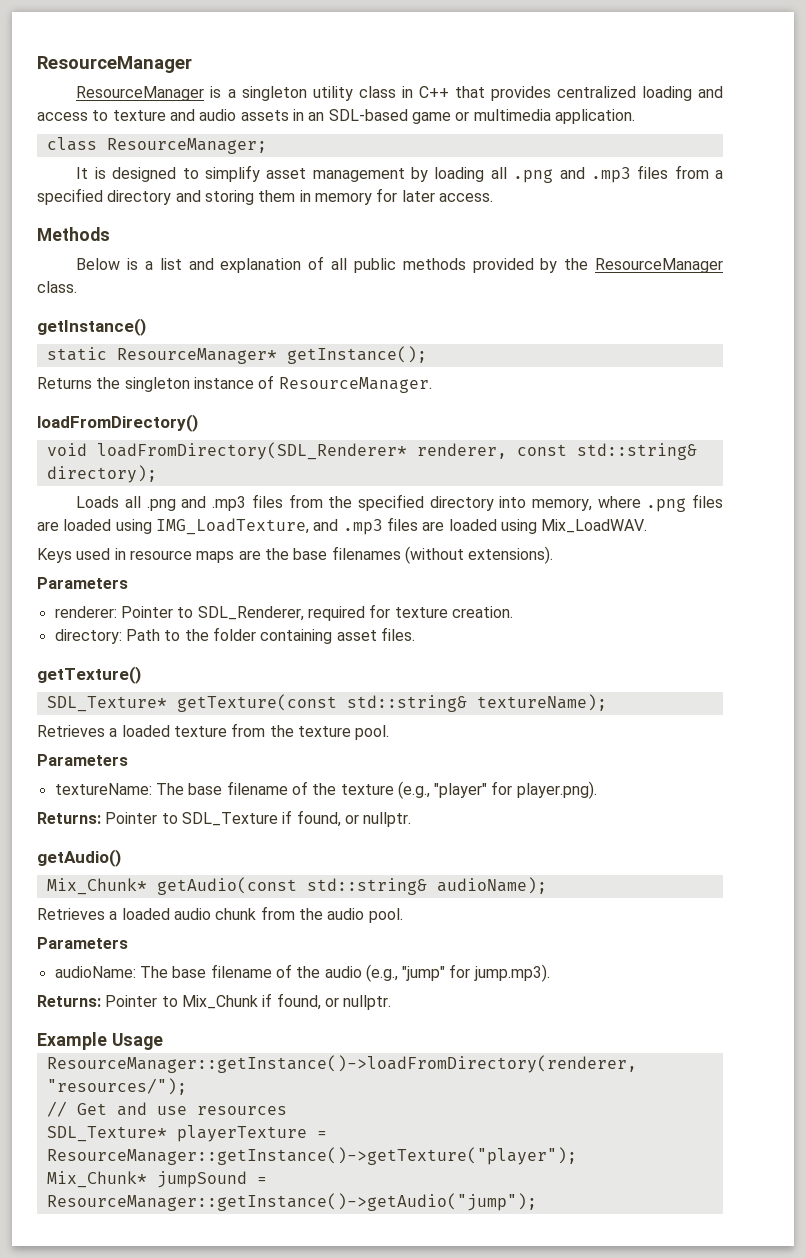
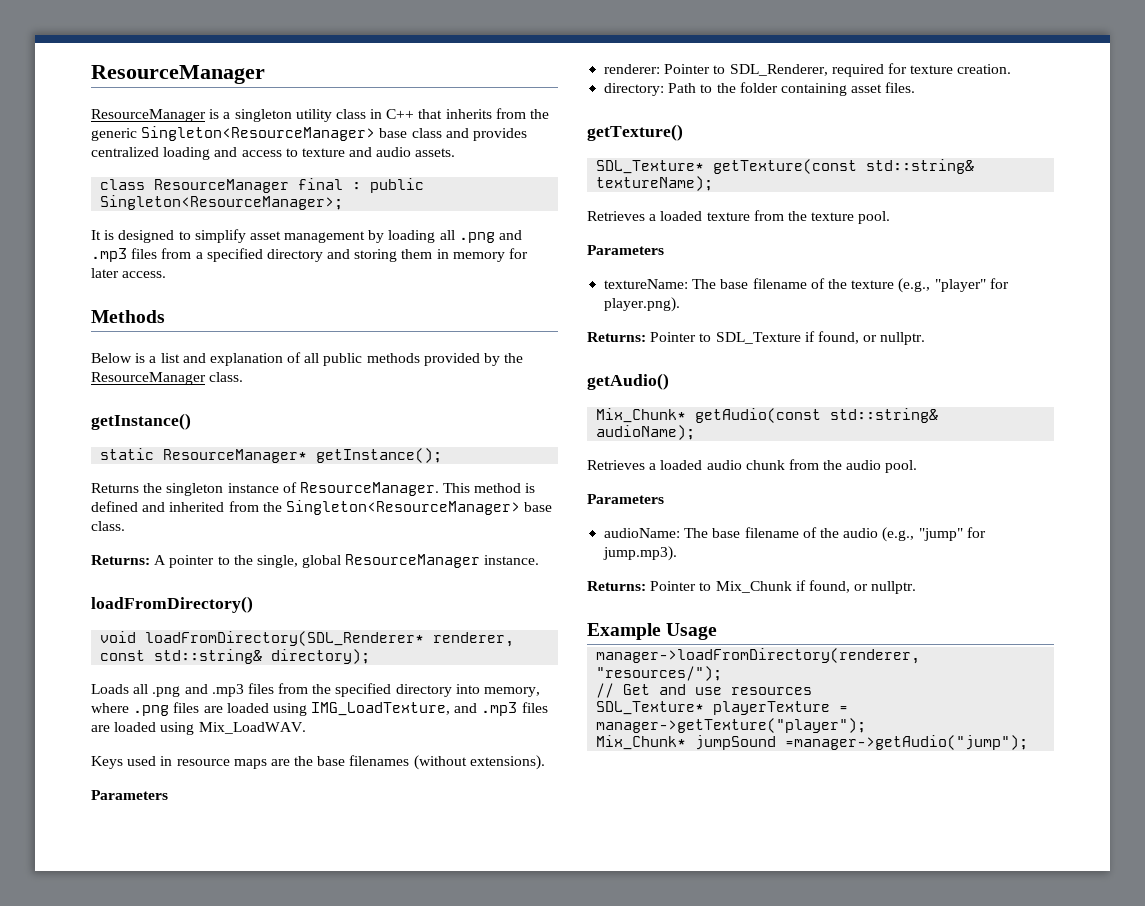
- ResourceManager is a singleton utility class in C++ that provides centralized loading and access to texture and audio assets in an SDL-based game or multimedia application.
- class ResourceManager;
+ ResourceManager is a singleton utility class in C++ that inherits from the generic Singleton<ResourceManager> base class and provides centralized loading and access to texture and audio assets.
+ class ResourceManager final : public Singleton<ResourceManager>;
+ This method is defined and inherited from the Singleton<ResourceManager> base class.
+ Returns: A pointer to the single, global ResourceManager instance.
- ResourceManager::getInstance()->loadFromDirectory(renderer, "resources/");
+ manager->loadFromDirectory(renderer, "resources/");
- SDL_Texture* playerTexture = ResourceManager::getInstance()->getTexture("player");
+ SDL_Texture* playerTexture = manager->getTexture("player");
- Mix_Chunk* jumpSound = ResourceManager::getInstance()->getAudio("jump");
+ Mix_Chunk* jumpSound =manager->getAudio("jump");

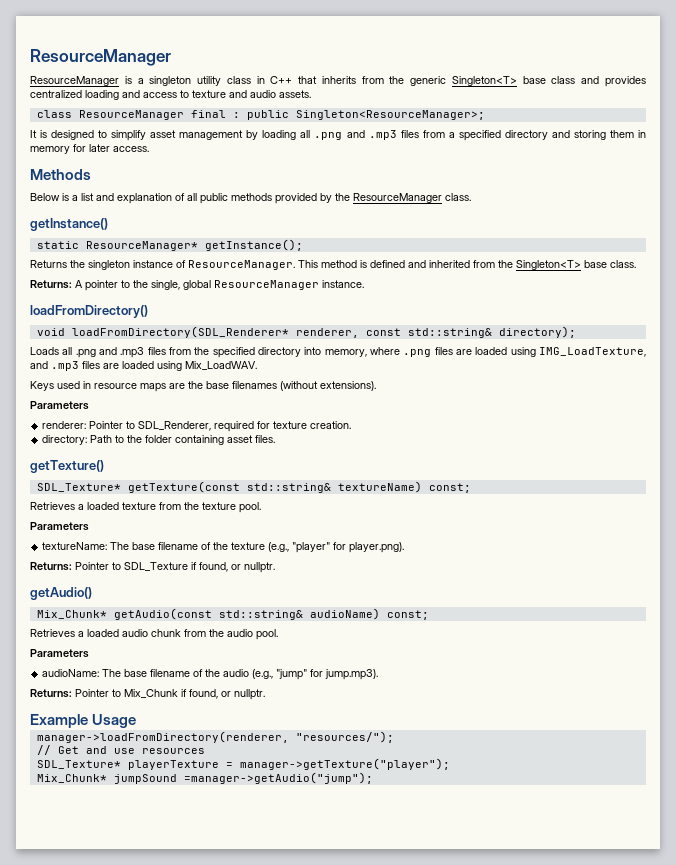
- ResourceManager is a singleton utility class in C++ that inherits from the generic Singleton<ResourceManager> base class and provides centralized loading and access to texture and audio assets.
+ ResourceManager is a singleton utility class in C++ that inherits from the generic Singleton<T> base class and provides centralized loading and access to texture and audio assets.
- This method is defined and inherited from the Singleton<ResourceManager> base class.
+ This method is defined and inherited from the Singleton<T> base class.
- SDL_Texture* getTexture(const std::string& textureName);
+ SDL_Texture* getTexture(const std::string& textureName) const;
- Mix_Chunk* getAudio(const std::string& audioName);
+ Mix_Chunk* getAudio(const std::string& audioName) const;

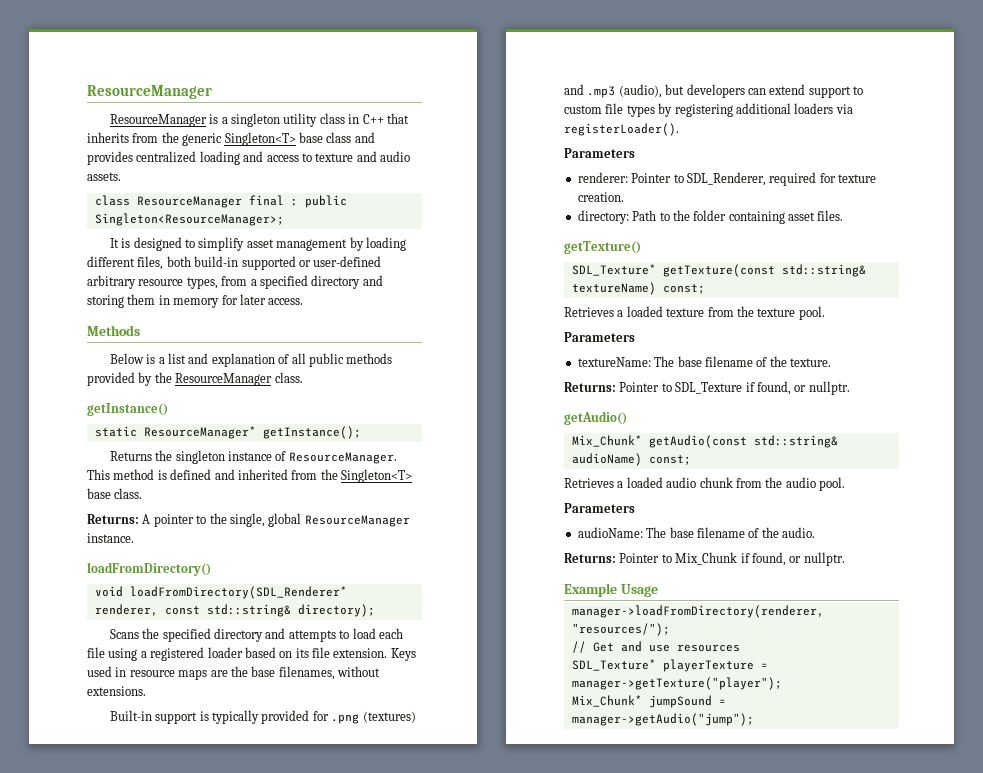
- It is designed to simplify asset management by loading all .png and .mp3 files from a specified directory and storing them in memory for later access.
+ It is designed to simplify asset management by loading different files, both build-in supported or user-defined arbitrary resource types, from a specified directory and storing them in memory for later access.
- Loads all .png and .mp3 files from the specified directory into memory, where .png files are loaded using IMG_LoadTexture, and .mp3 files are loaded using Mix_LoadWAV.
- Keys used in resource maps are the base filenames (without extensions).
+ Scans the specified directory and attempts to load each file using a registered loader based on its file extension. Keys used in resource maps are the base filenames, without extensions.
+ Built-in support is typically provided for .png (textures) and .mp3 (audio), but developers can extend support to custom file types by registering additional loaders via registerLoader().
- textureName: The base filename of the texture (e.g., "player" for player.png).
+ textureName: The base filename of the texture.
- audioName: The base filename of the audio (e.g., "jump" for jump.mp3).
+ audioName: The base filename of the audio.
- Mix_Chunk* jumpSound =manager->getAudio("jump");
+ Mix_Chunk* jumpSound = manager->getAudio("jump");

